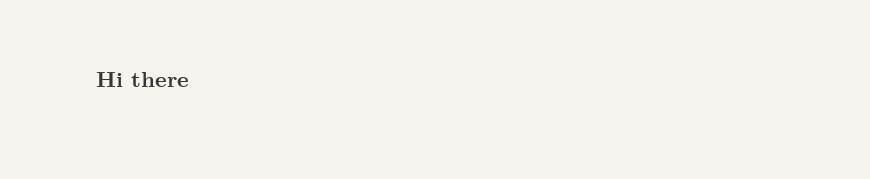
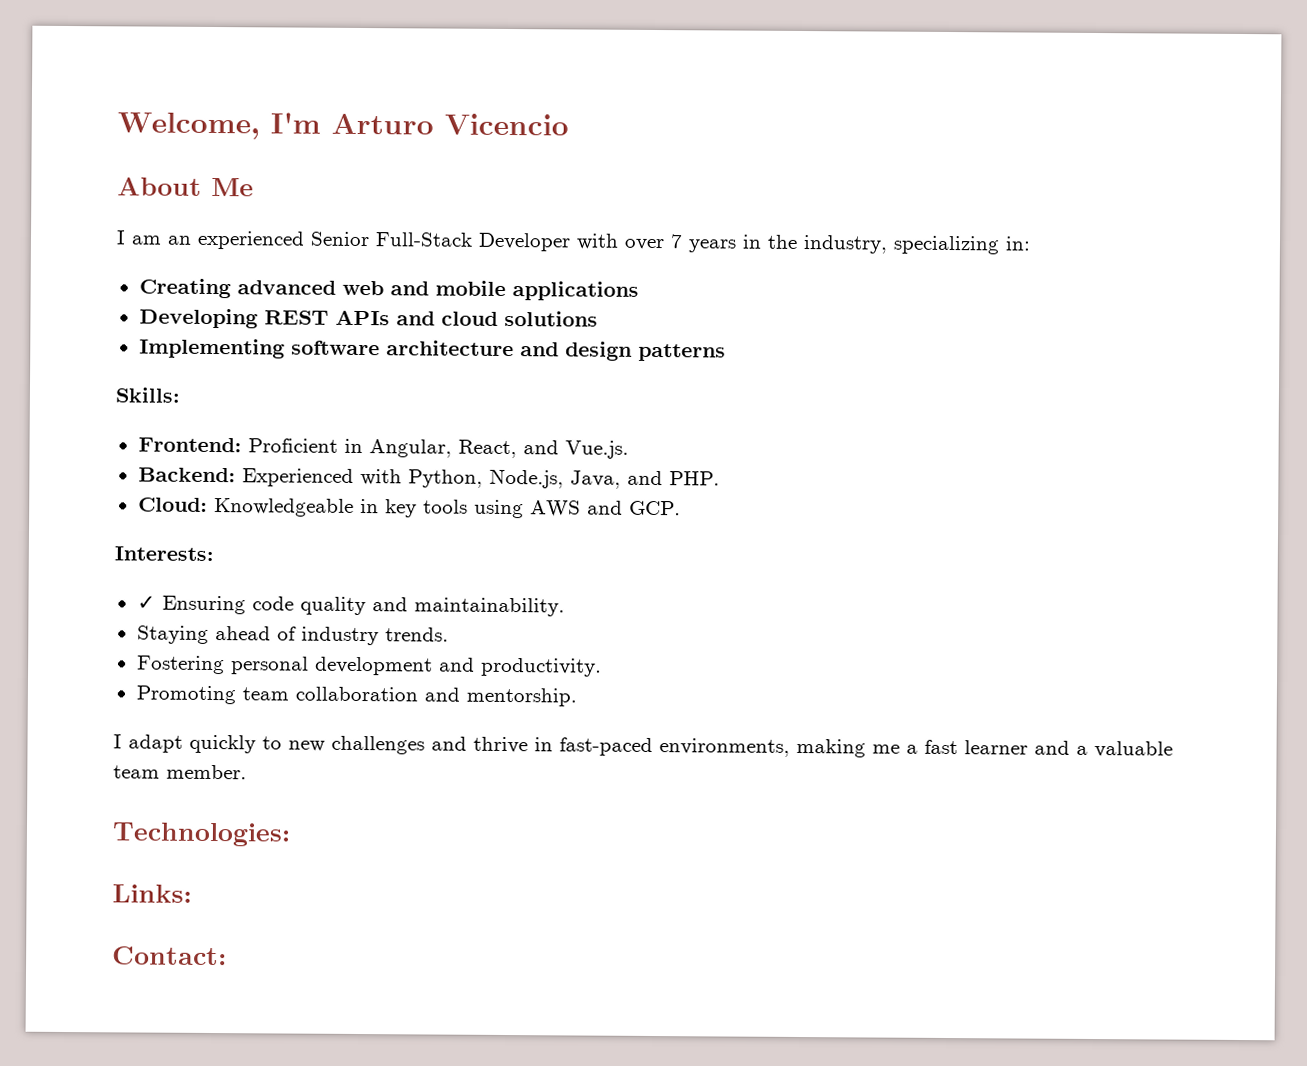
- Hi there
+ Welcome, I'm Arturo Vicencio
+ About Me
+ I am an experienced Senior Full-Stack Developer with over 7 years in the industry, specializing in:
+ Creating advanced web and mobile applications
+ Developing REST APIs and cloud solutions
+ Implementing software architecture and design patterns
+ Skills:
+ Frontend: Proficient in Angular, React, and Vue.js.
+ Backend: Experienced with Python, Node.js, Java, and PHP.
+ Cloud: Knowledgeable in key tools using AWS and GCP.
+ Interests:
+ ✓ Ensuring code quality and maintainability.
+ Staying ahead of industry trends.
+ Fostering personal development and productivity.
+ Promoting team collaboration and mentorship.
+ I adapt quickly to new challenges and thrive in fast-paced environments, making me a fast learner and a valuable team member.
+ Technologies:
+ Links:
+ Contact:

